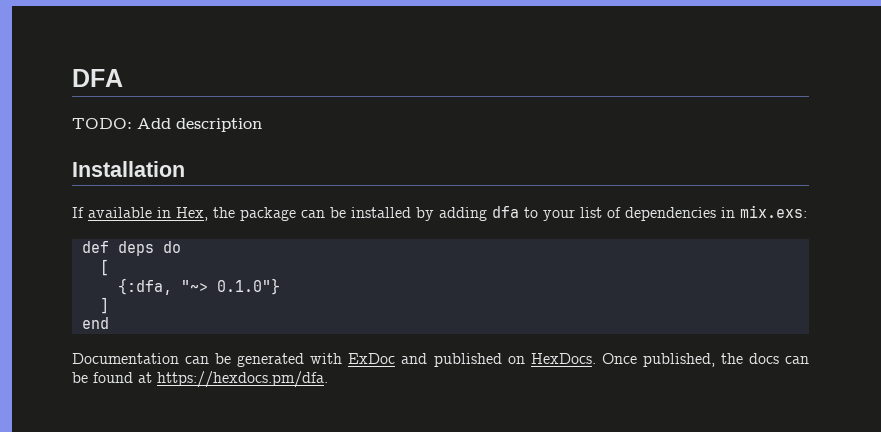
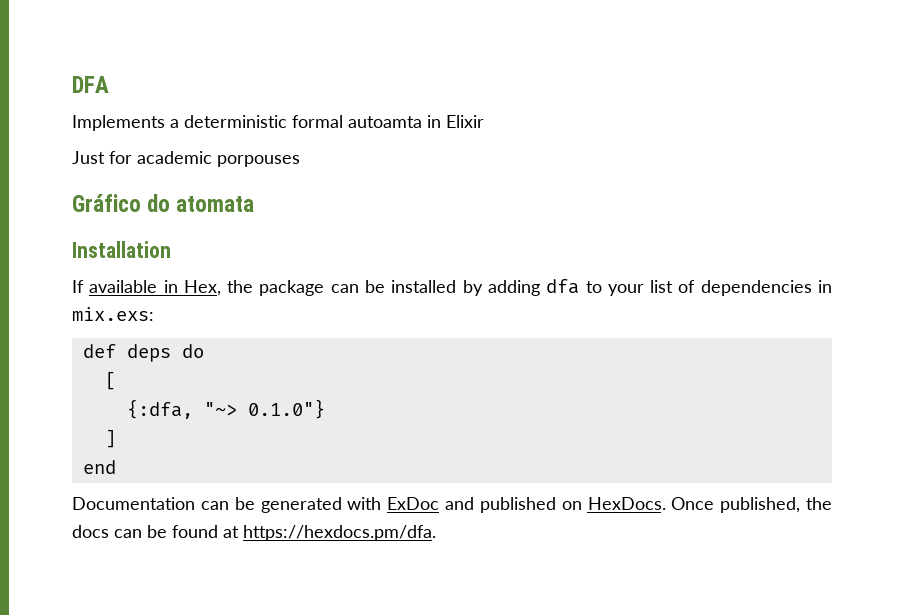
- TODO: Add description
+ Implements a deterministic formal autoamta in Elixir
+ Just for academic porpouses
+ Gráfico do atomata

